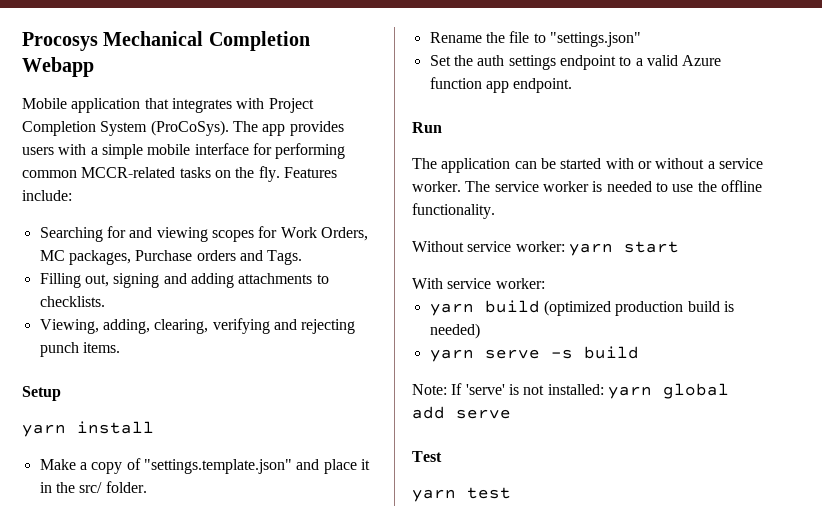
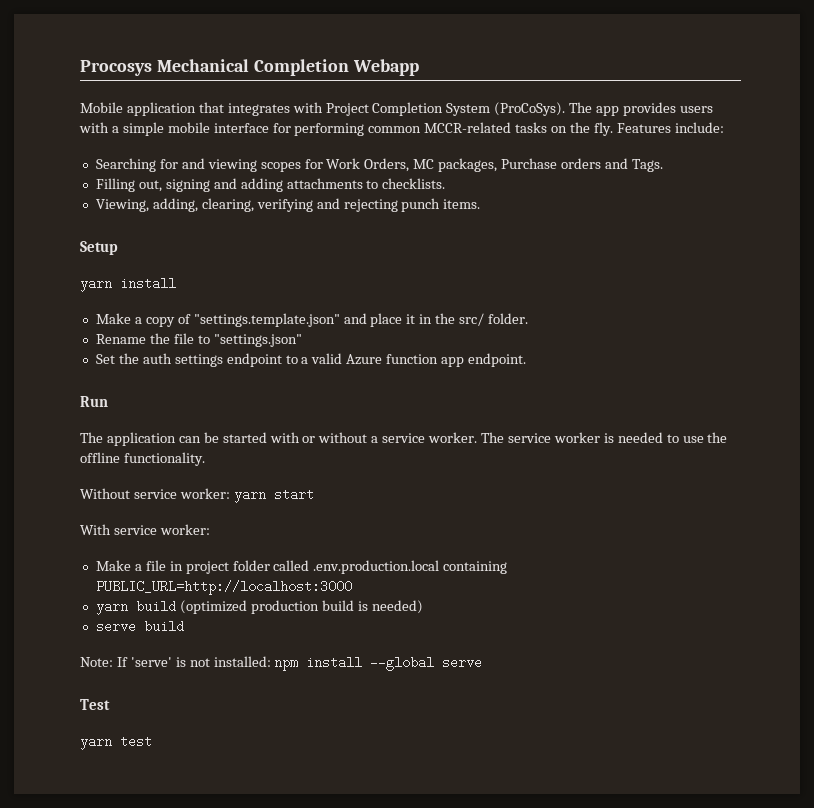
+ Make a file in project folder called .env.production.local containing PUBLIC_URL=http://localhost:3000
- yarn serve -s build
+ serve build
- Note: If 'serve' is not installed: yarn global add serve
+ Note: If 'serve' is not installed: npm install --global serve

